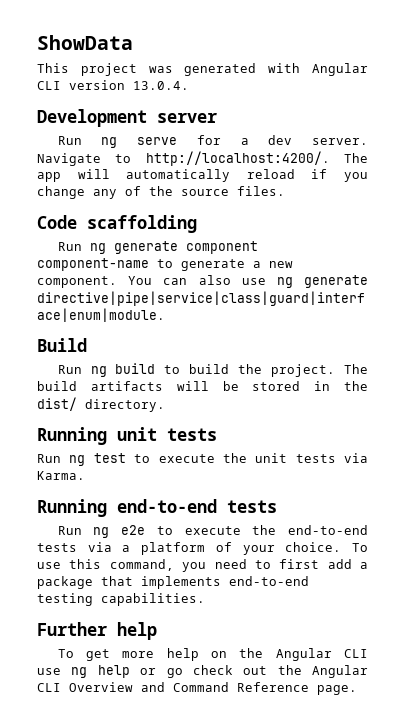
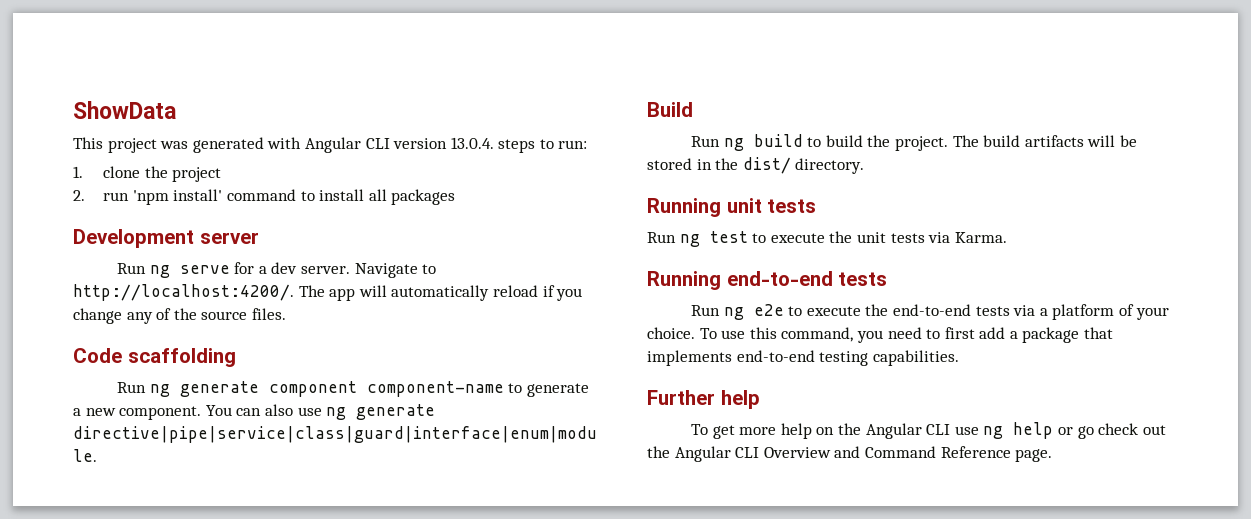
- This project was generated with Angular CLI version 13.0.4.
+ This project was generated with Angular CLI version 13.0.4. steps to run:
+ 1. clone the project
+ 2. run 'npm install' command to install all packages

